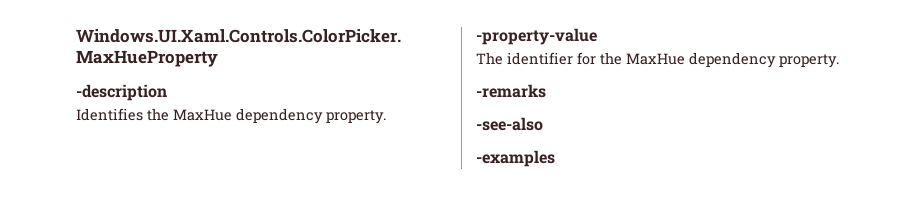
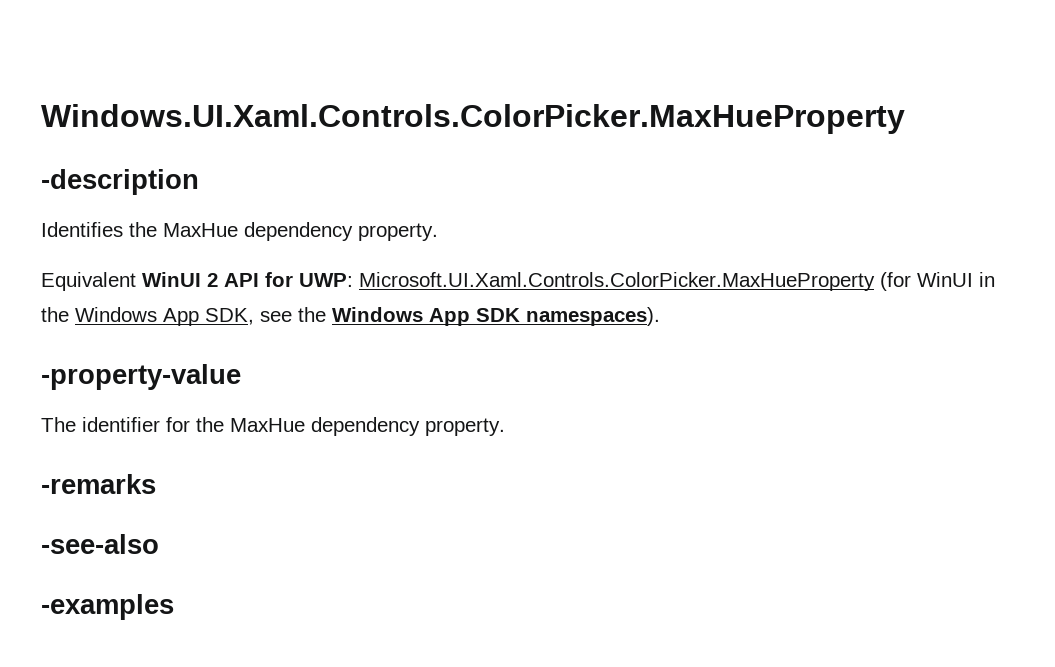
+ Equivalent WinUI 2 API for UWP: Microsoft.UI.Xaml.Controls.ColorPicker.MaxHueProperty (for WinUI in the Windows App SDK, see the Windows App SDK namespaces).

